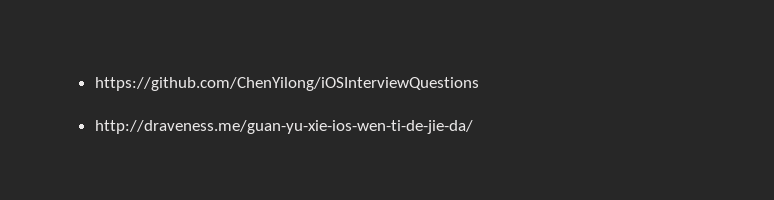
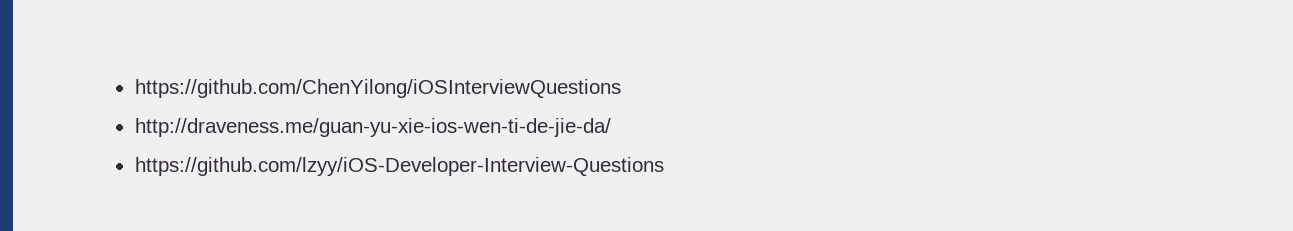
+ https://github.com/lzyy/iOS-Developer-Interview-Questions

